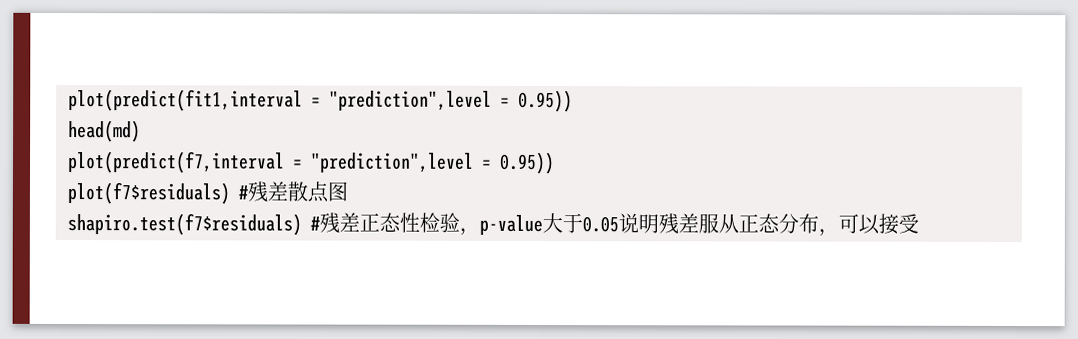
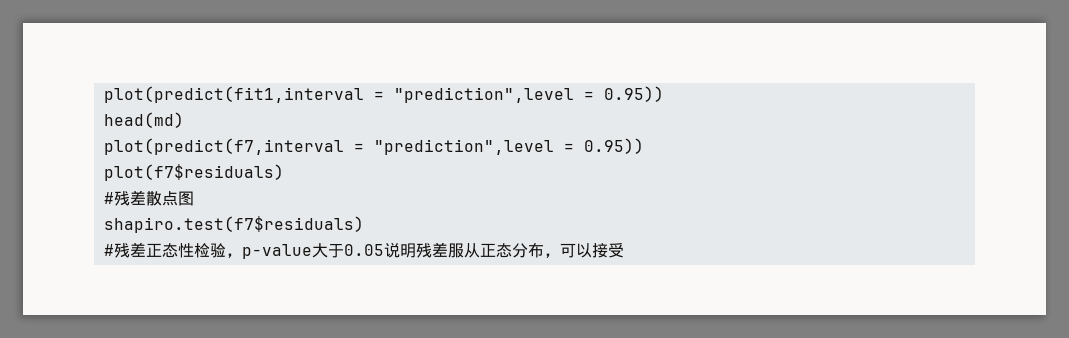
- plot(f7$residuals) #残差散点图
+ plot(f7$residuals)
+ #残差散点图
- shapiro.test(f7$residuals) #残差正态性检验，p-value大于0.05说明残差服从正态分布，可以接受
+ shapiro.test(f7$residuals)
+ #残差正态性检验，p-value大于0.05说明残差服从正态分布，可以接受

